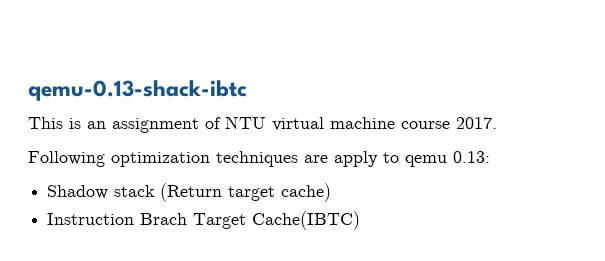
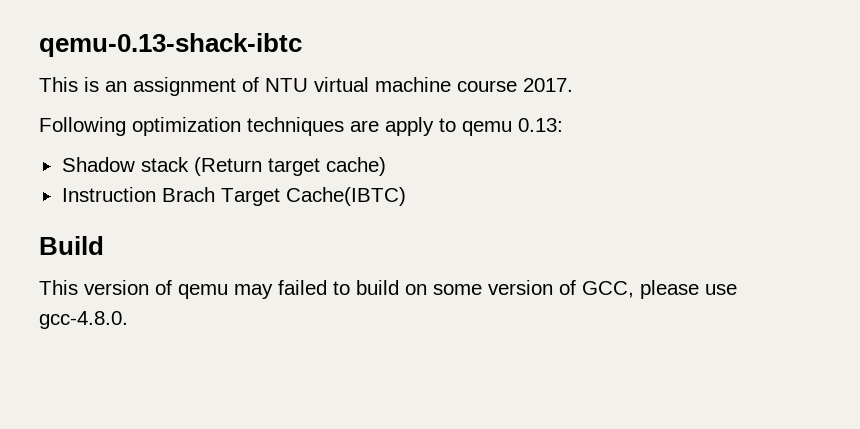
+ Build
+ This version of qemu may failed to build on some version of GCC, please use gcc-4.8.0.

